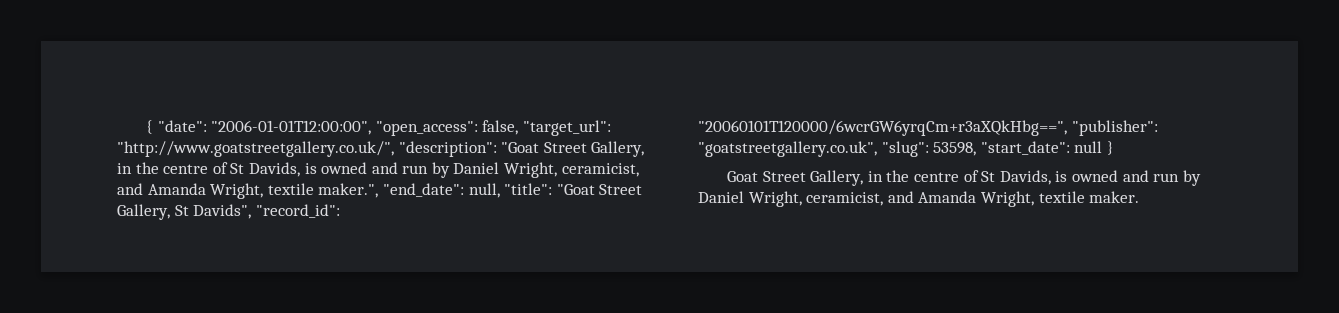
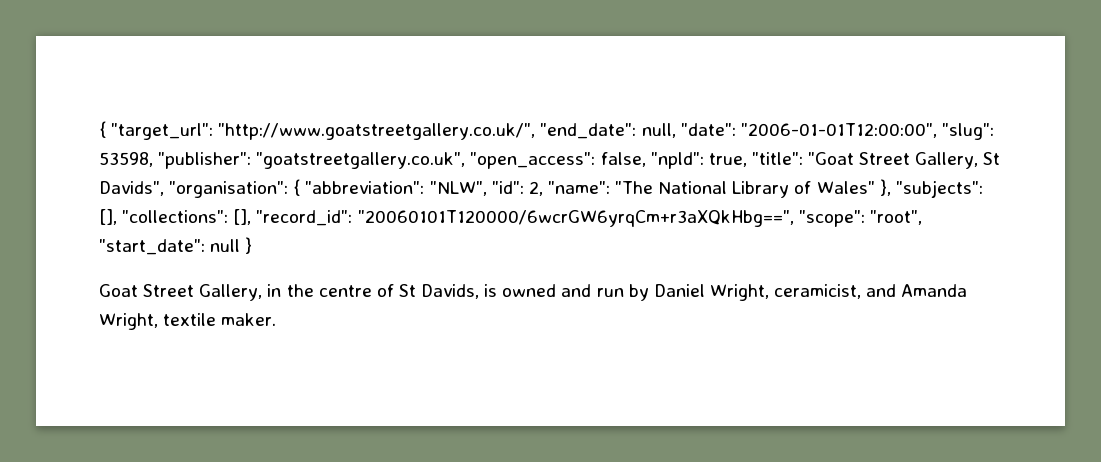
- { "date": "2006-01-01T12:00:00", "open_access": false, "target_url": "http://www.goatstreetgallery.co.uk/", "description": "Goat Street Gallery, in the centre of St Davids, is owned and run by Daniel Wright, ceramicist, and Amanda Wright, textile maker.", "end_date": null, "title": "Goat Street Gallery, St Davids", "record_id": "20060101T120000/6wcrGW6yrqCm+r3aXQkHbg==", "publisher": "goatstreetgallery.co.uk", "slug": 53598, "start_date": null }
+ { "target_url": "http://www.goatstreetgallery.co.uk/", "end_date": null, "date": "2006-01-01T12:00:00", "slug": 53598, "publisher": "goatstreetgallery.co.uk", "open_access": false, "npld": true, "title": "Goat Street Gallery, St Davids", "organisation": { "abbreviation": "NLW", "id": 2, "name": "The National Library of Wales" }, "subjects": [], "collections": [], "record_id": "20060101T120000/6wcrGW6yrqCm+r3aXQkHbg==", "scope": "root", "start_date": null }

